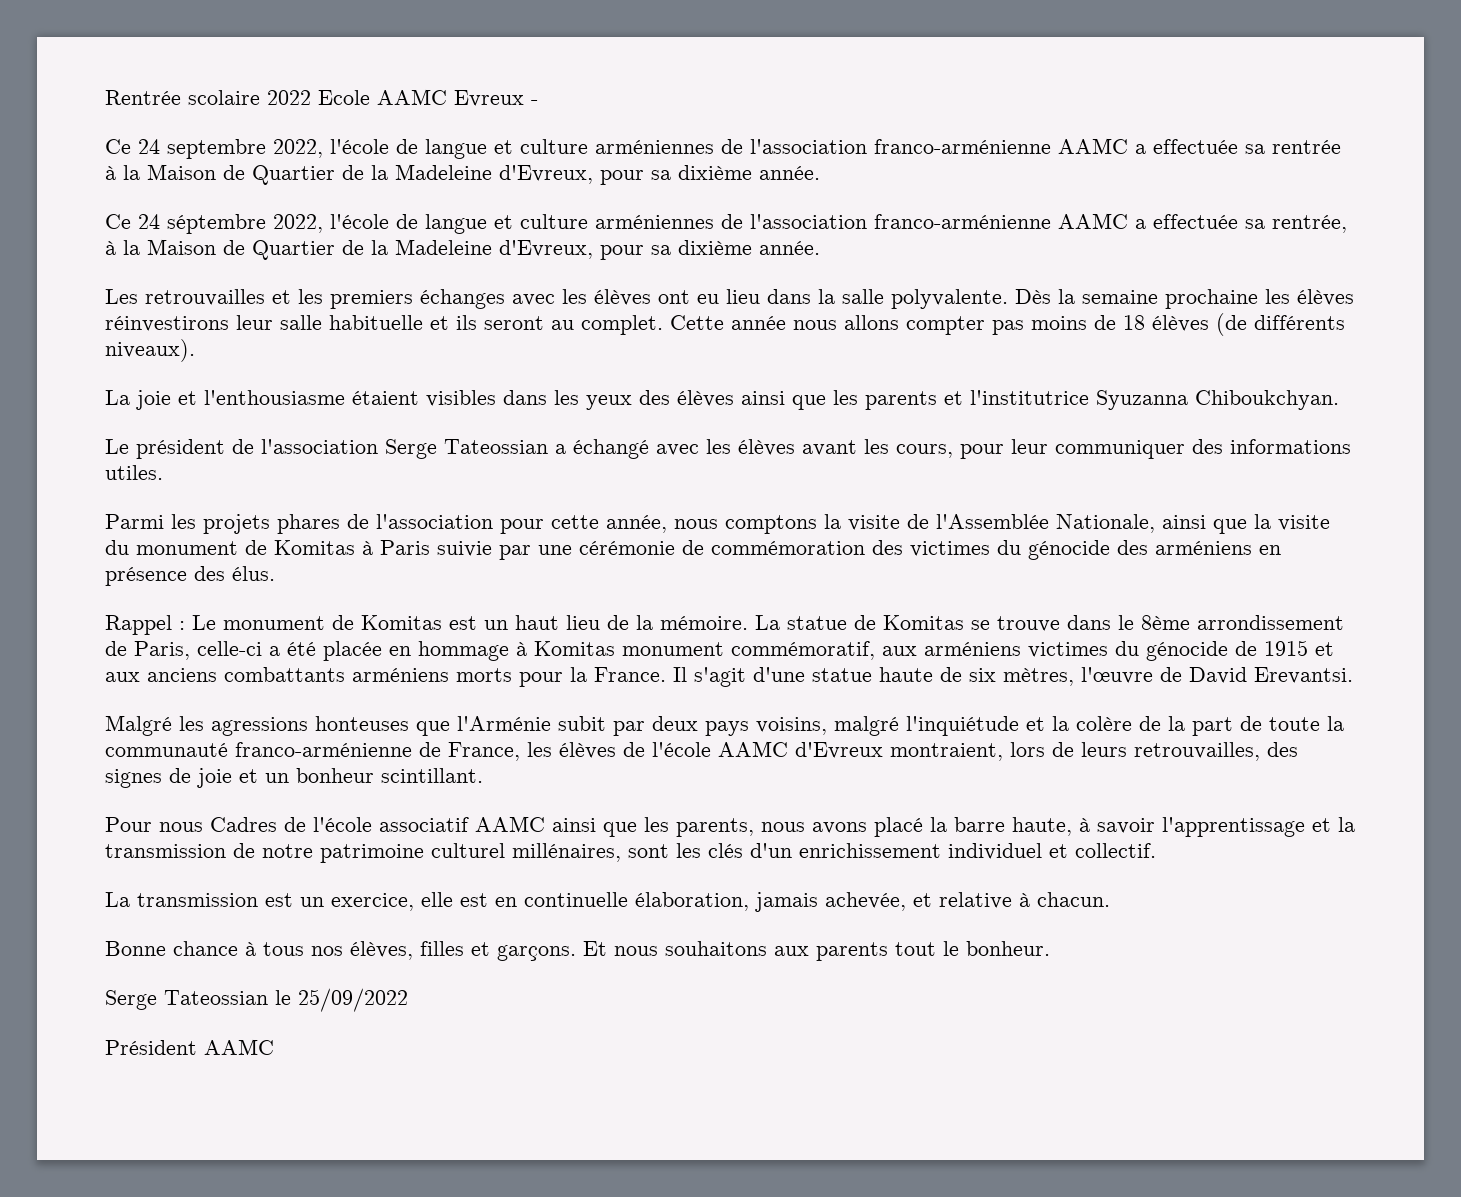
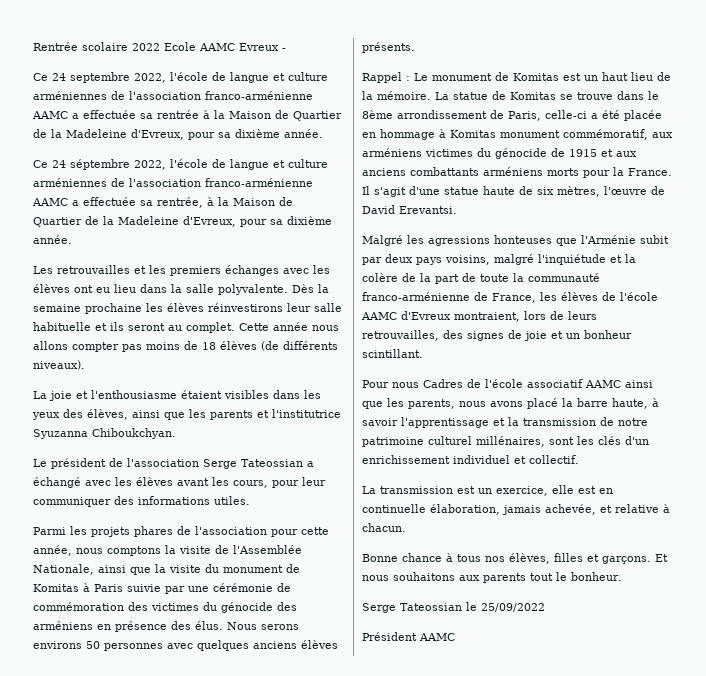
- La joie et l'enthousiasme étaient visibles dans les yeux des élèves ainsi que les parents et l'institutrice Syuzanna Chiboukchyan.
+ La joie et l'enthousiasme étaient visibles dans les yeux des élèves, ainsi que les parents et l'institutrice Syuzanna Chiboukchyan.
+ Nous serons environs 50 personnes avec quelques anciens élèves présents.

